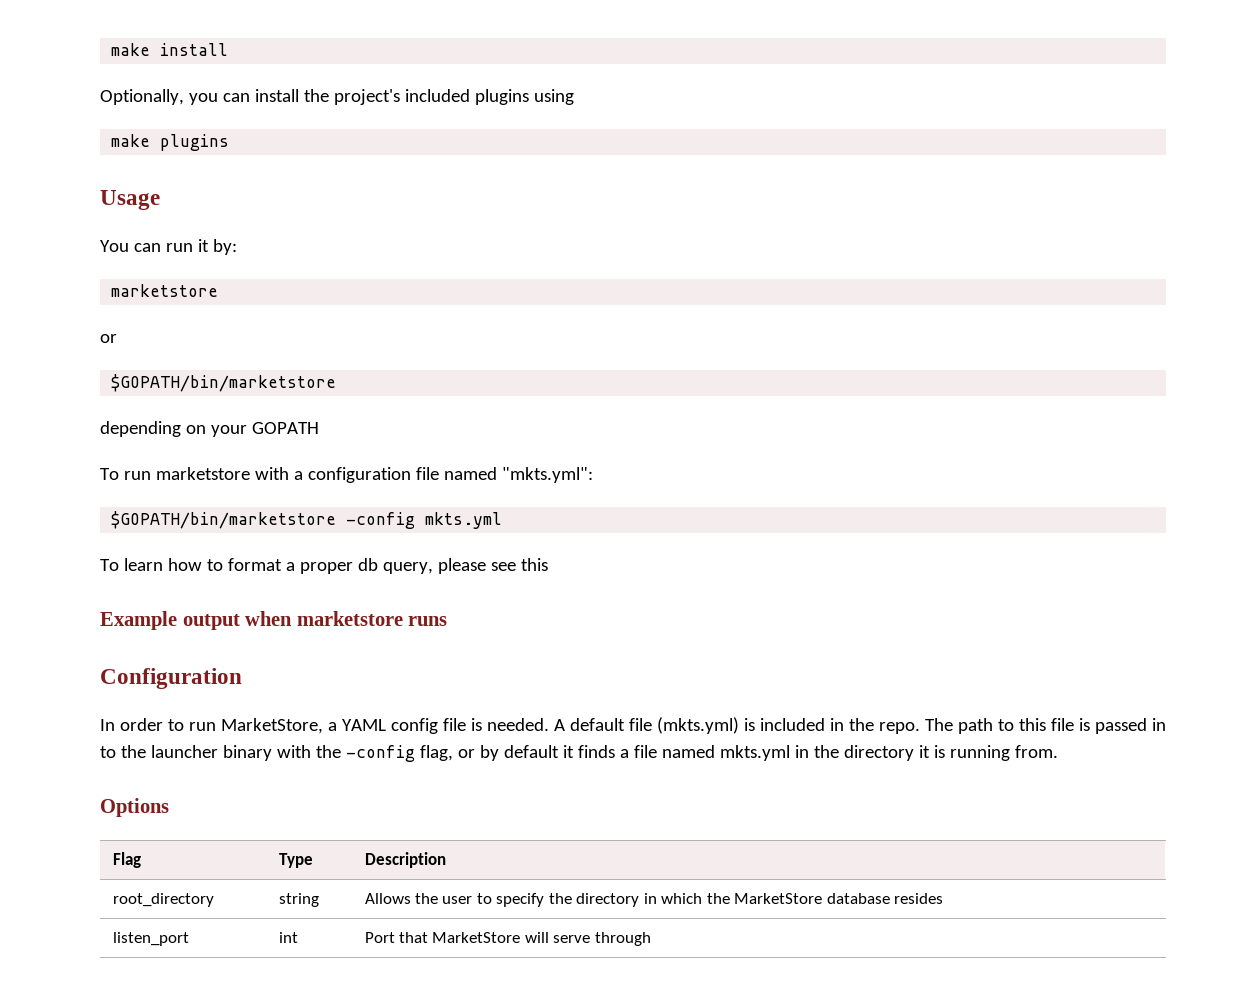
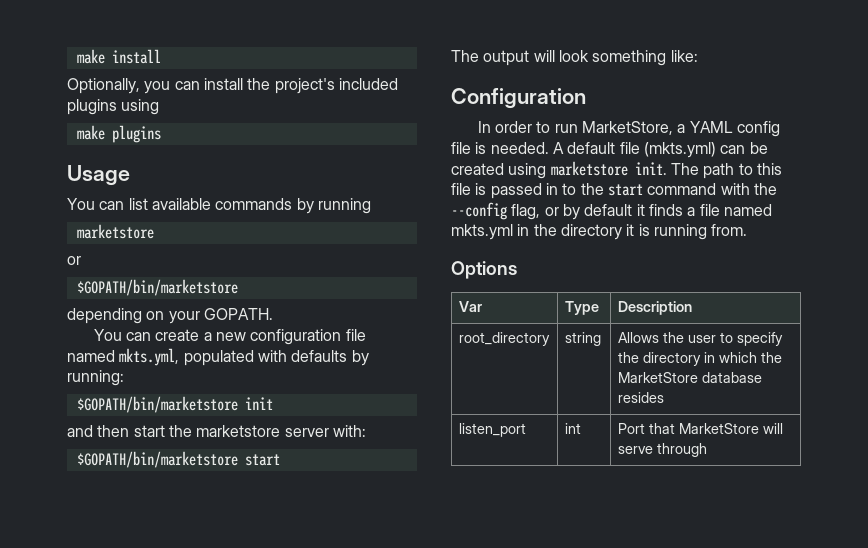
- You can run it by:
+ You can list available commands by running
- depending on your GOPATH
- To run marketstore with a configuration file named "mkts.yml":
- $GOPATH/bin/marketstore -config mkts.yml
- To learn how to format a proper db query, please see this
- Example output when marketstore runs
+ depending on your GOPATH.
+ You can create a new configuration file named mkts.yml, populated with defaults by running:
+ $GOPATH/bin/marketstore init
+ and then start the marketstore server with:
+ $GOPATH/bin/marketstore start
+ The output will look something like:
- A default file (mkts.yml) is included in the repo.
+ A default file (mkts.yml) can be created using marketstore init.
- The path to this file is passed in to the launcher binary with the -config flag, or by default it finds a file named mkts.yml in the directory it is running from.
+ The path to this file is passed in to the start command with the --config flag, or by default it finds a file named mkts.yml in the directory it is running from.
- Flag | Type | Description
+ Var | Type | Description

